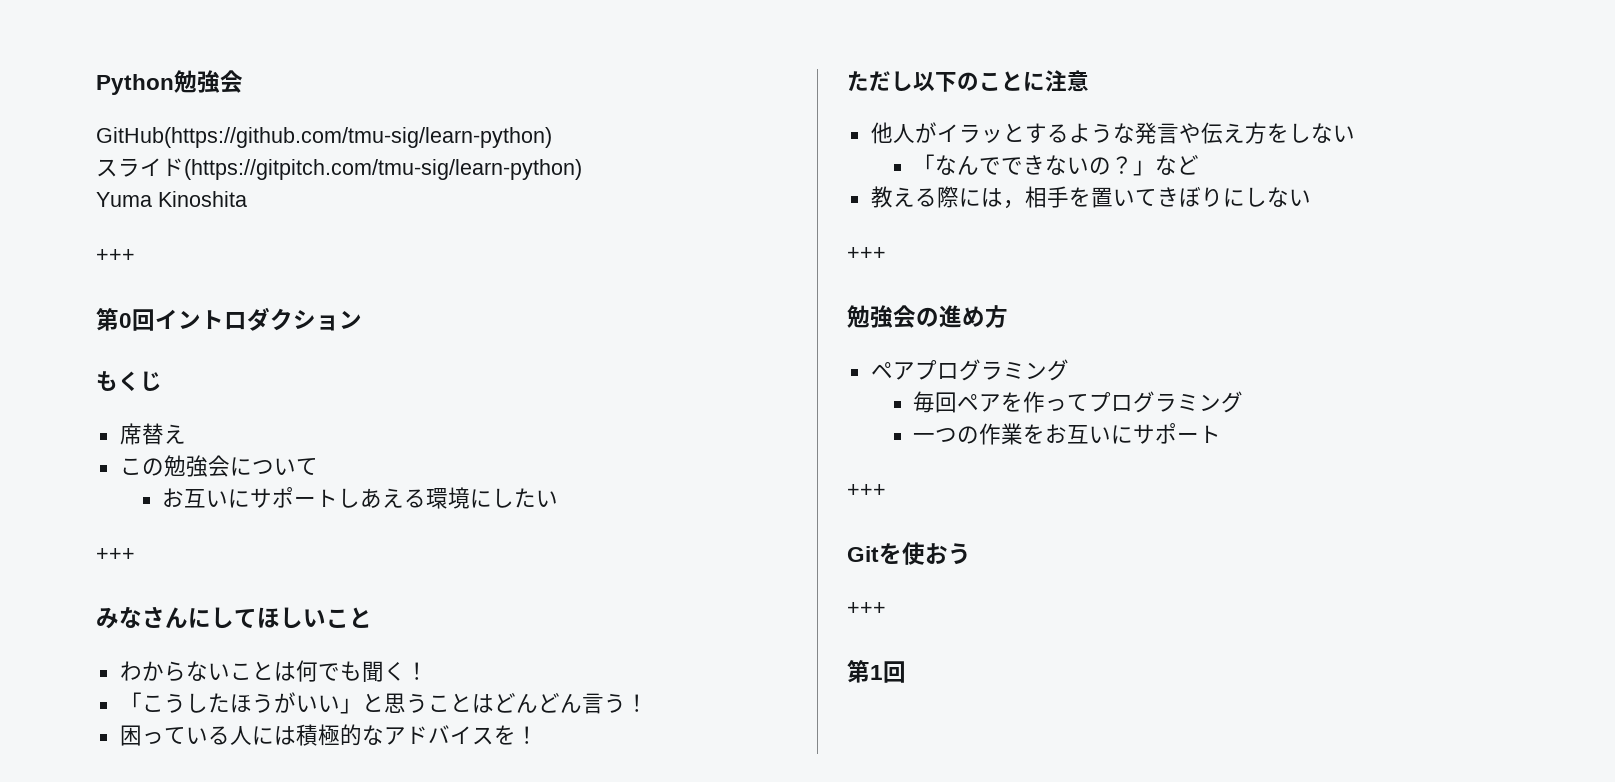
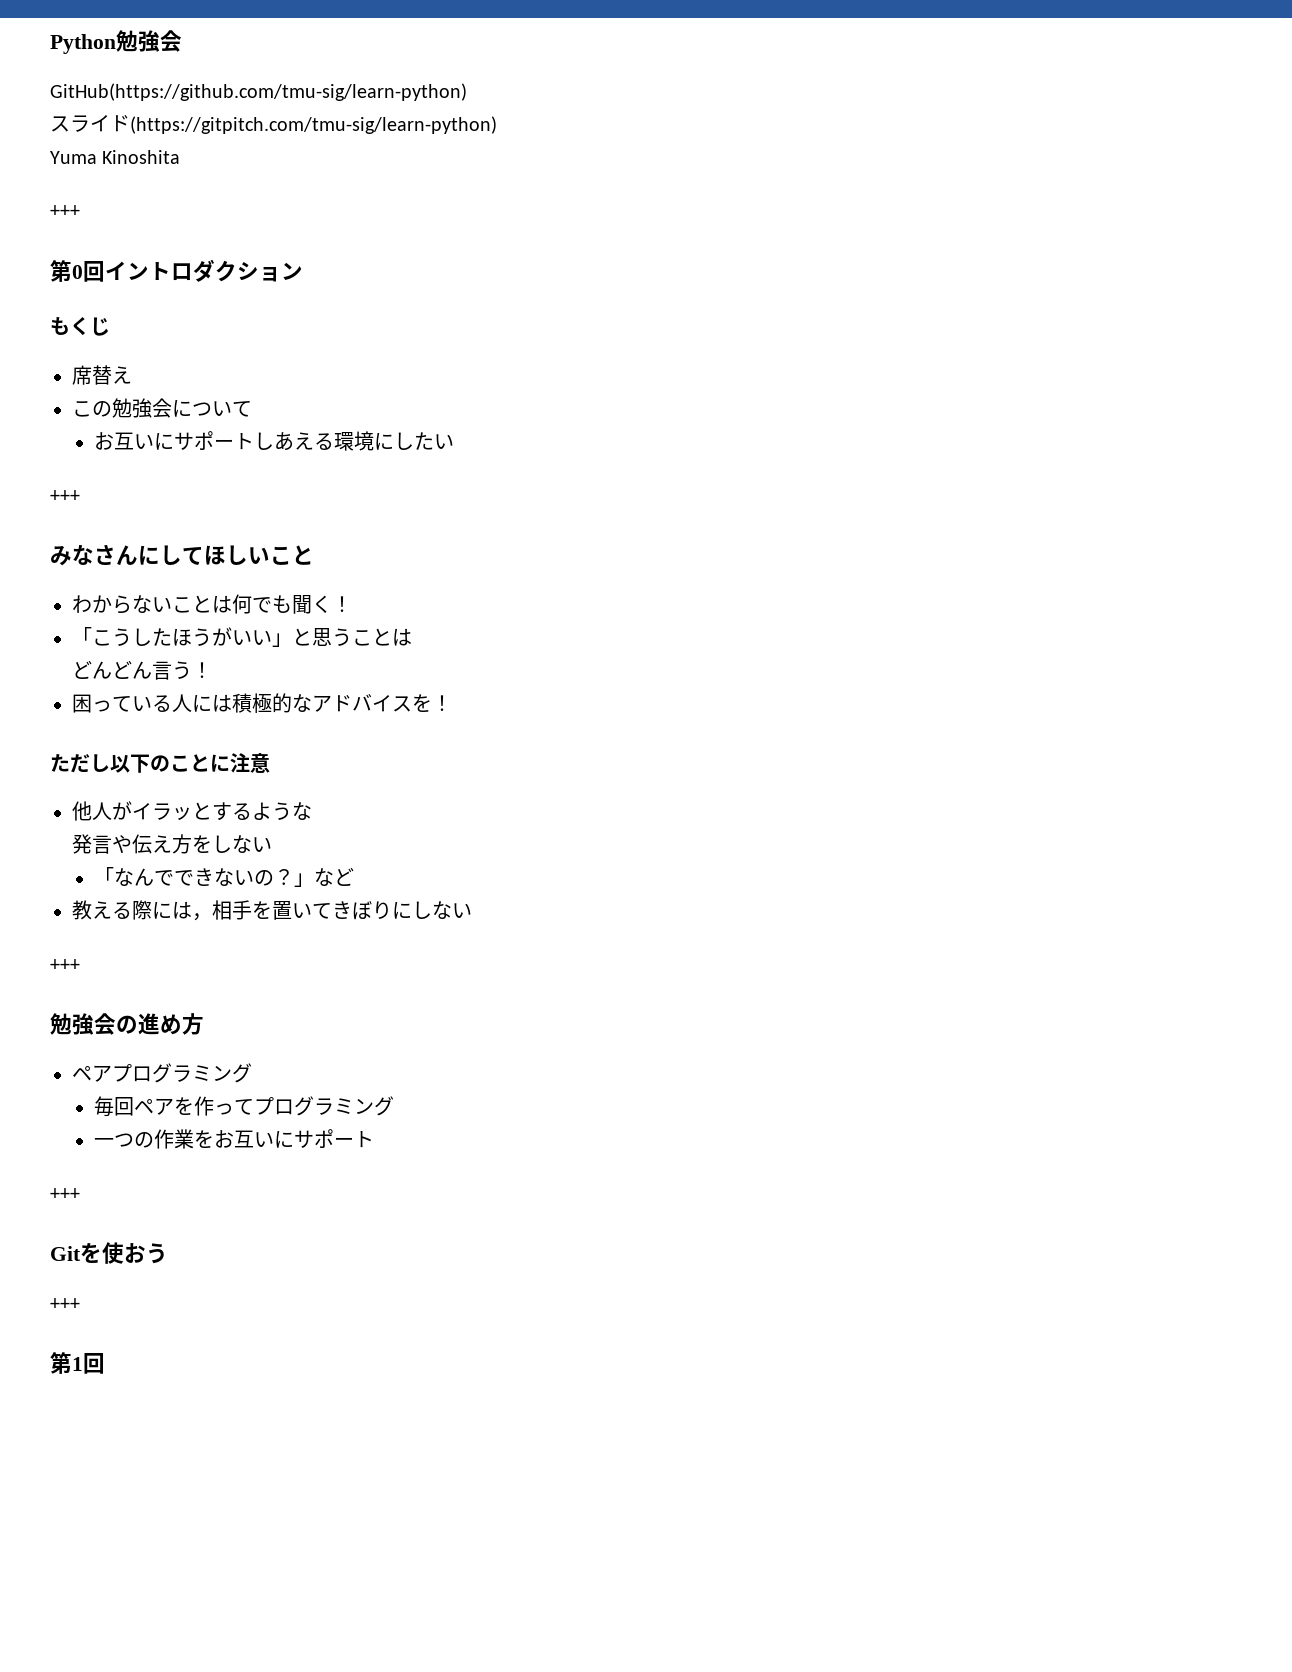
- 「こうしたほうがいい」と思うことはどんどん言う！
+ 「こうしたほうがいい」と思うことは
+ どんどん言う！
- 他人がイラッとするような発言や伝え方をしない
+ 他人がイラッとするような
+ 発言や伝え方をしない

